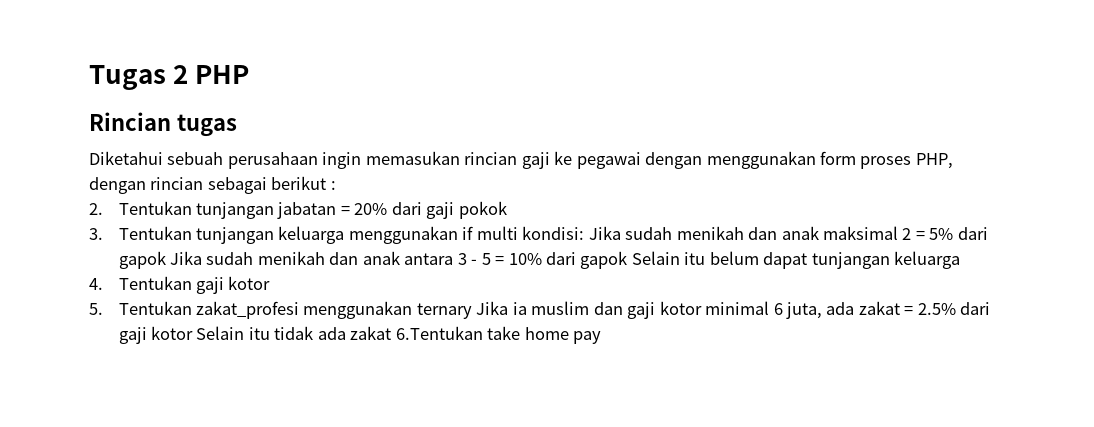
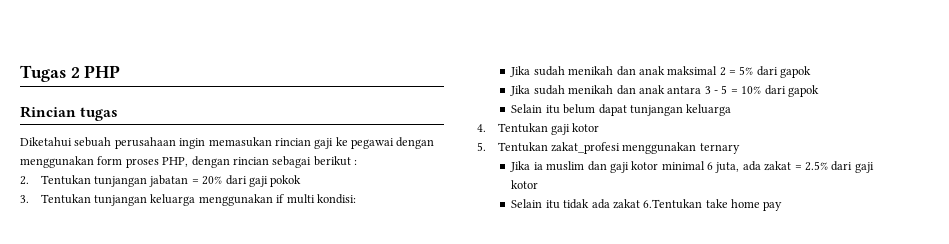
- 3. Tentukan tunjangan keluarga menggunakan if multi kondisi: Jika sudah menikah dan anak maksimal 2 = 5% dari gapok Jika sudah menikah dan anak antara 3 - 5 = 10% dari gapok Selain itu belum dapat tunjangan keluarga
+ 3. Tentukan tunjangan keluarga menggunakan if multi kondisi:
+ Jika sudah menikah dan anak maksimal 2 = 5% dari gapok
+ Jika sudah menikah dan anak antara 3 - 5 = 10% dari gapok
+ Selain itu belum dapat tunjangan keluarga
- 5. Tentukan zakat_profesi menggunakan ternary Jika ia muslim dan gaji kotor minimal 6 juta, ada zakat = 2.5% dari gaji kotor Selain itu tidak ada zakat 6.Tentukan take home pay
+ 5. Tentukan zakat_profesi menggunakan ternary
+ Jika ia muslim dan gaji kotor minimal 6 juta, ada zakat = 2.5% dari gaji kotor
+ Selain itu tidak ada zakat 6.Tentukan take home pay

